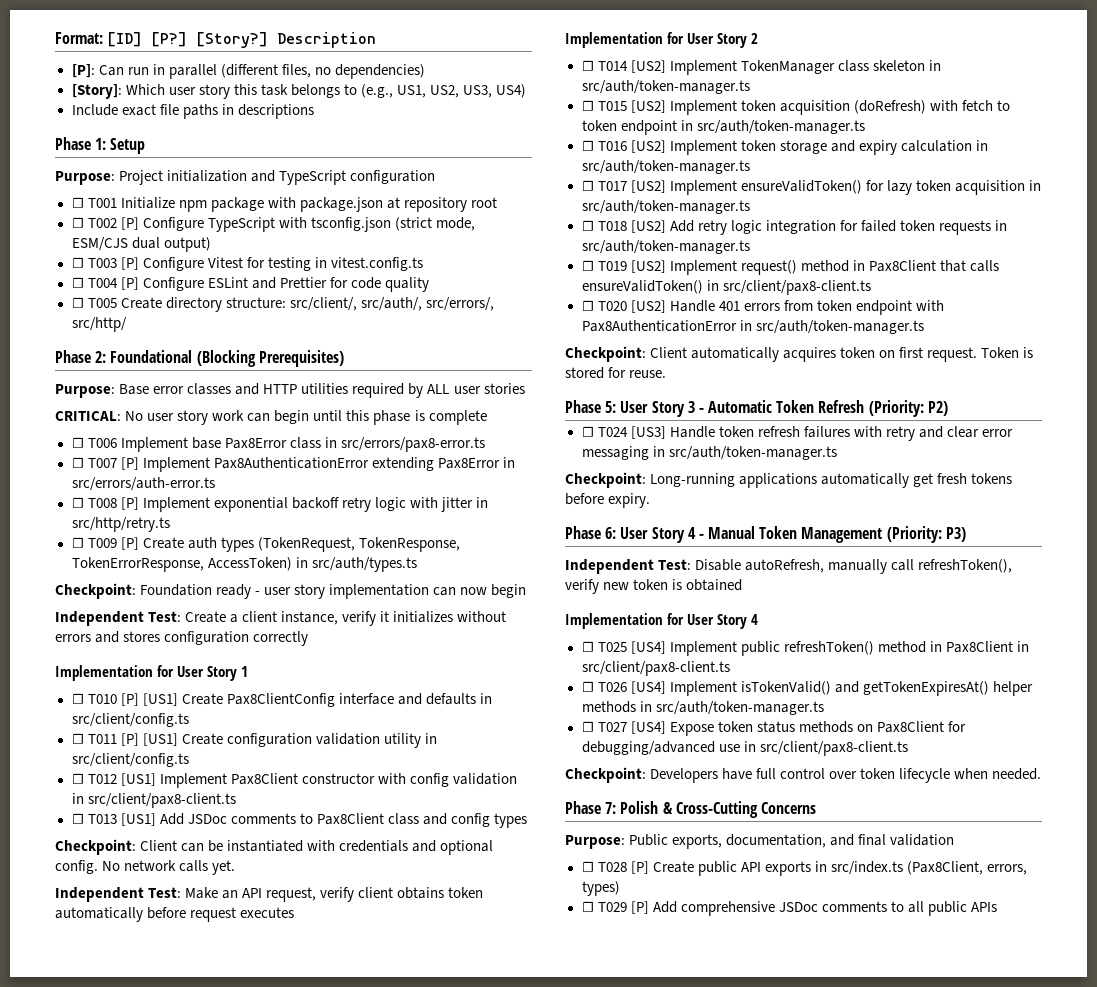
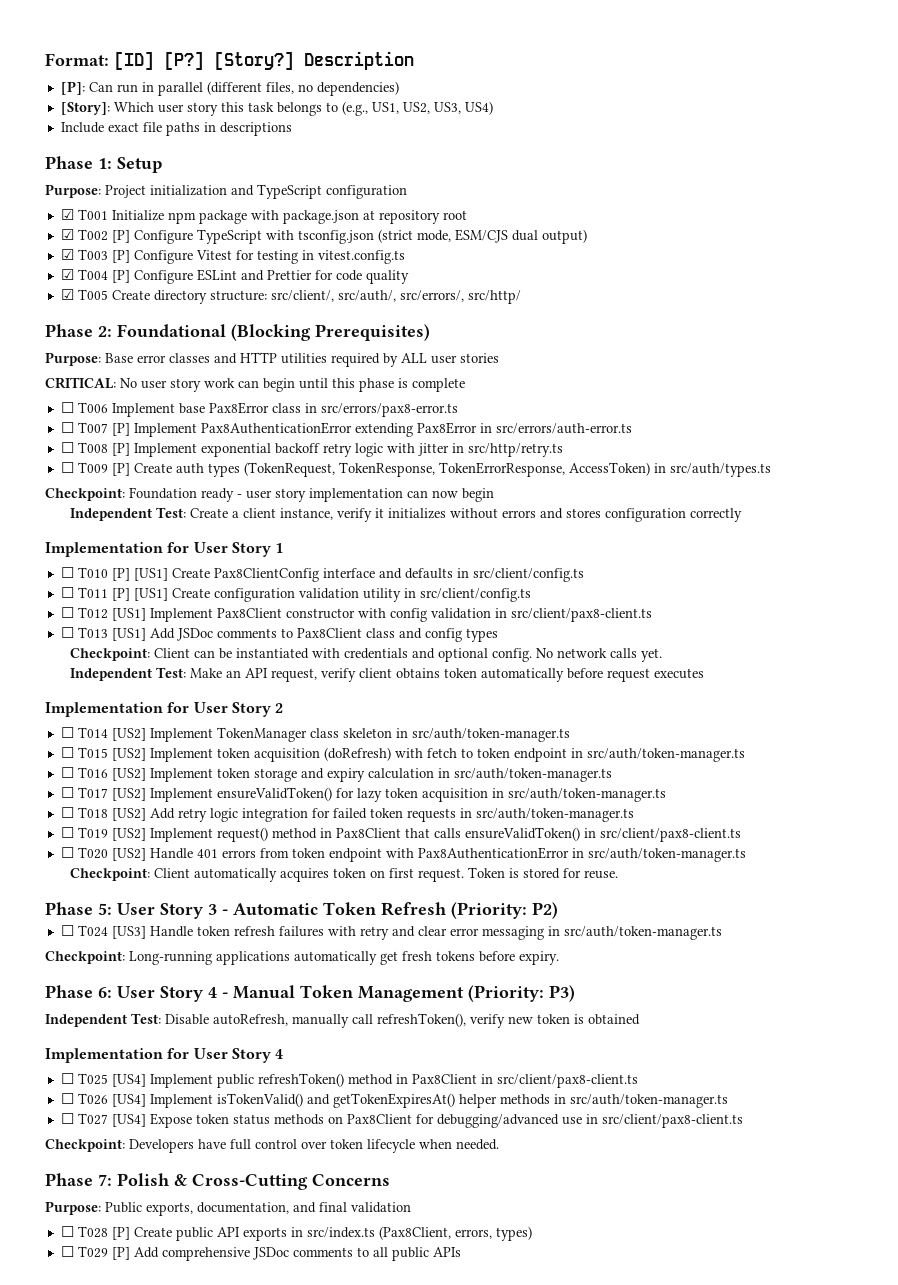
- ☐ T001 Initialize npm package with package.json at repository root
+ ☑ T001 Initialize npm package with package.json at repository root
- ☐ T002 [P] Configure TypeScript with tsconfig.json (strict mode, ESM/CJS dual output)
+ ☑ T002 [P] Configure TypeScript with tsconfig.json (strict mode, ESM/CJS dual output)
- ☐ T003 [P] Configure Vitest for testing in vitest.config.ts
+ ☑ T003 [P] Configure Vitest for testing in vitest.config.ts
- ☐ T004 [P] Configure ESLint and Prettier for code quality
+ ☑ T004 [P] Configure ESLint and Prettier for code quality
- ☐ T005 Create directory structure: src/client/, src/auth/, src/errors/, src/http/
+ ☑ T005 Create directory structure: src/client/, src/auth/, src/errors/, src/http/

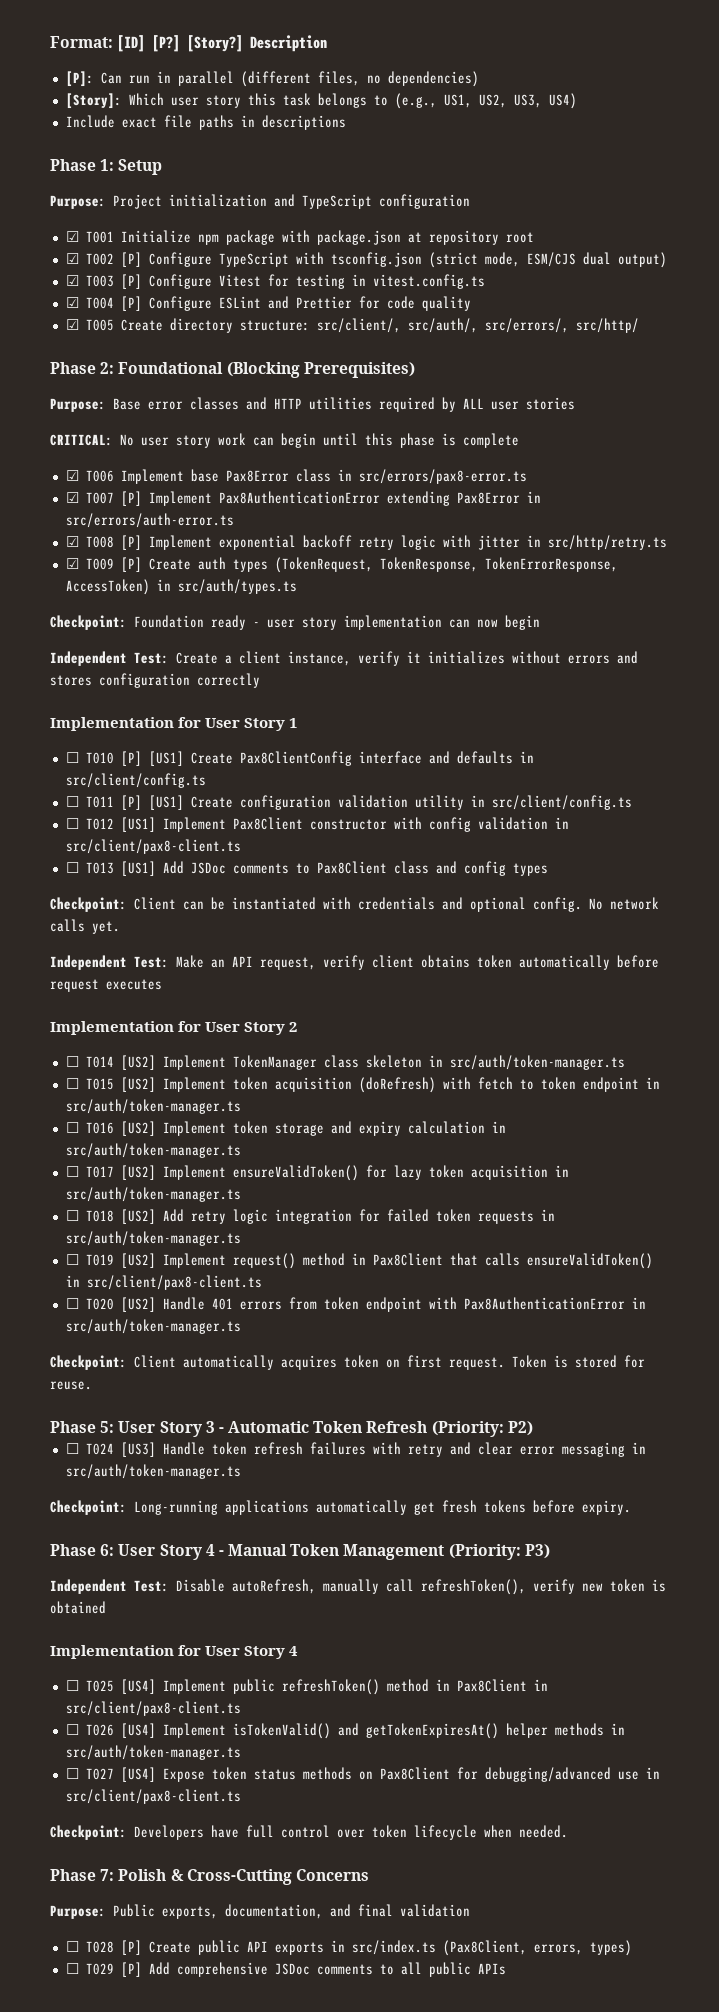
- ☐ T006 Implement base Pax8Error class in src/errors/pax8-error.ts
+ ☑ T006 Implement base Pax8Error class in src/errors/pax8-error.ts
- ☐ T007 [P] Implement Pax8AuthenticationError extending Pax8Error in src/errors/auth-error.ts
+ ☑ T007 [P] Implement Pax8AuthenticationError extending Pax8Error in src/errors/auth-error.ts
- ☐ T008 [P] Implement exponential backoff retry logic with jitter in src/http/retry.ts
+ ☑ T008 [P] Implement exponential backoff retry logic with jitter in src/http/retry.ts
- ☐ T009 [P] Create auth types (TokenRequest, TokenResponse, TokenErrorResponse, AccessToken) in src/auth/types.ts
+ ☑ T009 [P] Create auth types (TokenRequest, TokenResponse, TokenErrorResponse, AccessToken) in src/auth/types.ts

